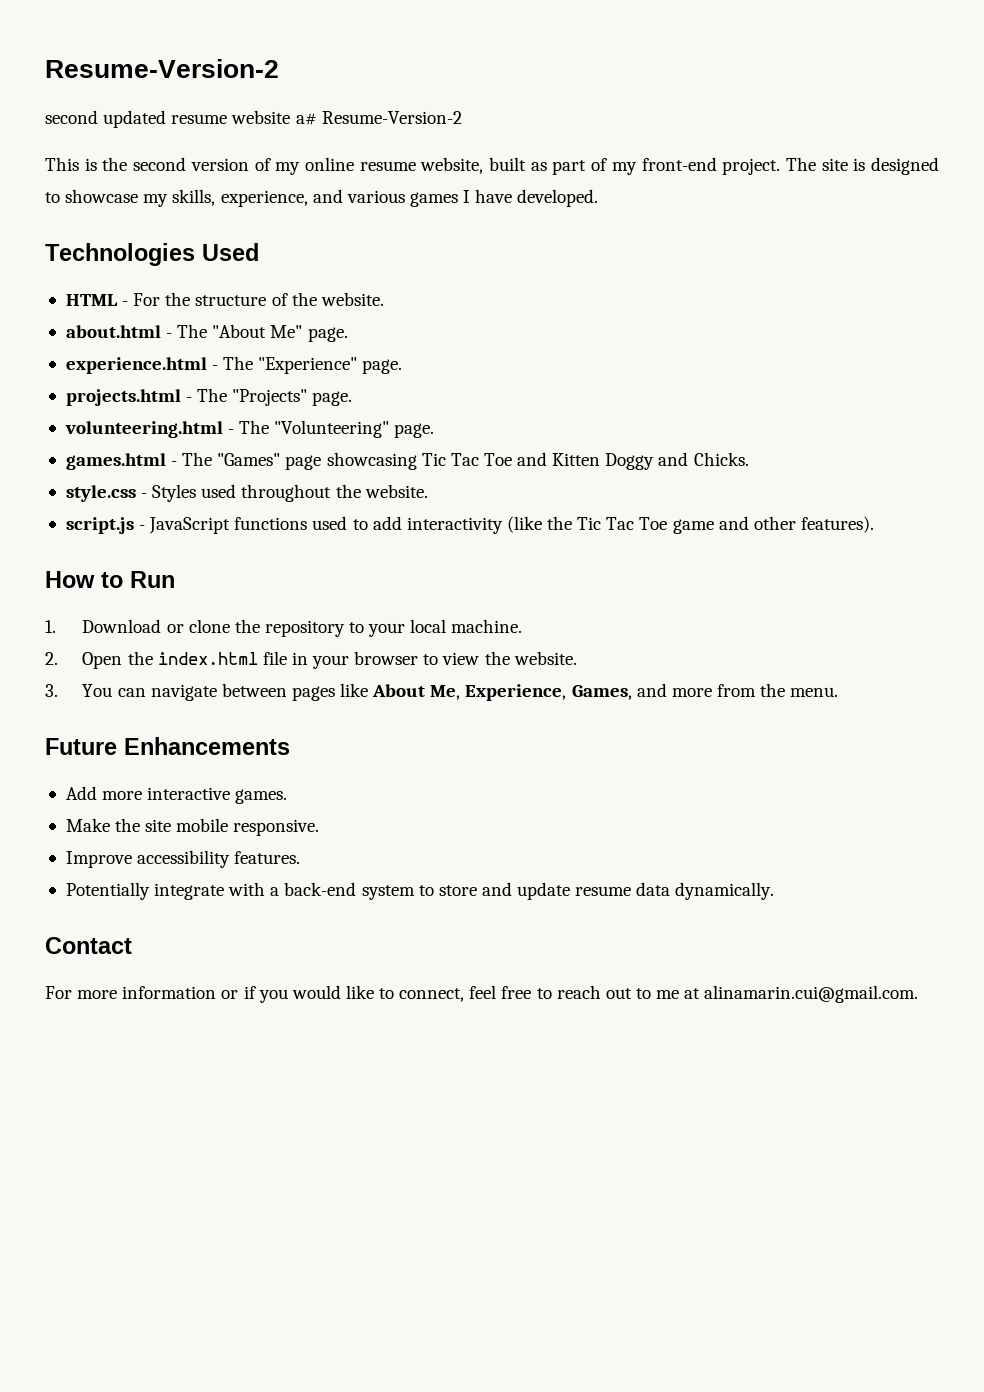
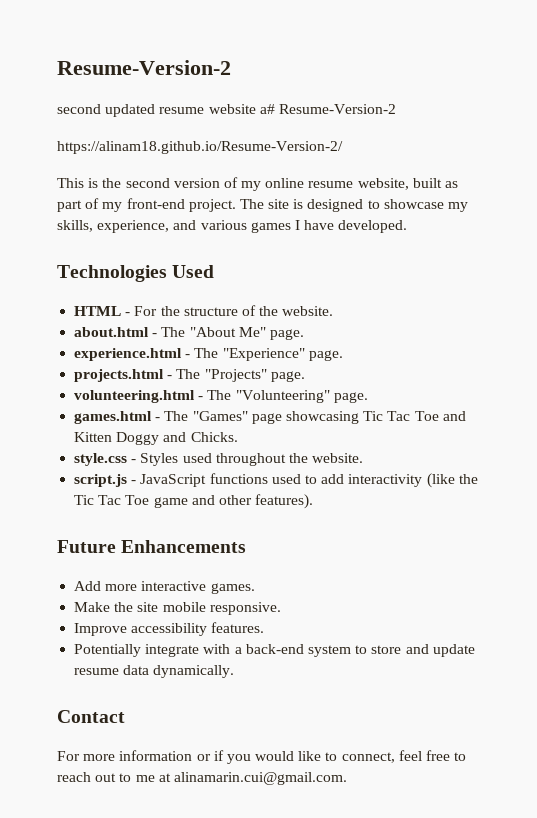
+ https://alinam18.github.io/Resume-Version-2/
- How to Run
- 1. Download or clone the repository to your local machine.
- 2. Open the index.html file in your browser to view the website.
- 3. You can navigate between pages like About Me, Experience, Games, and more from the menu.

